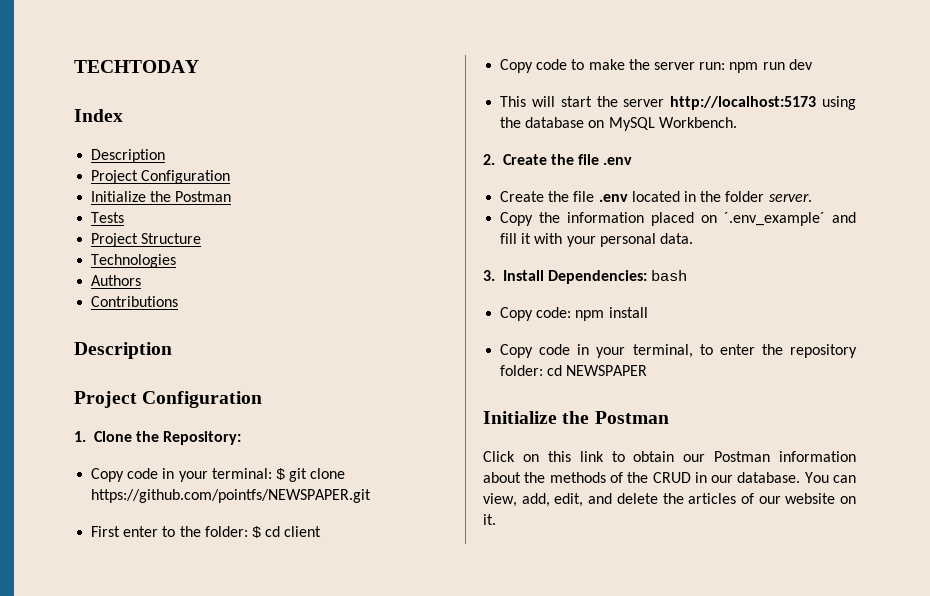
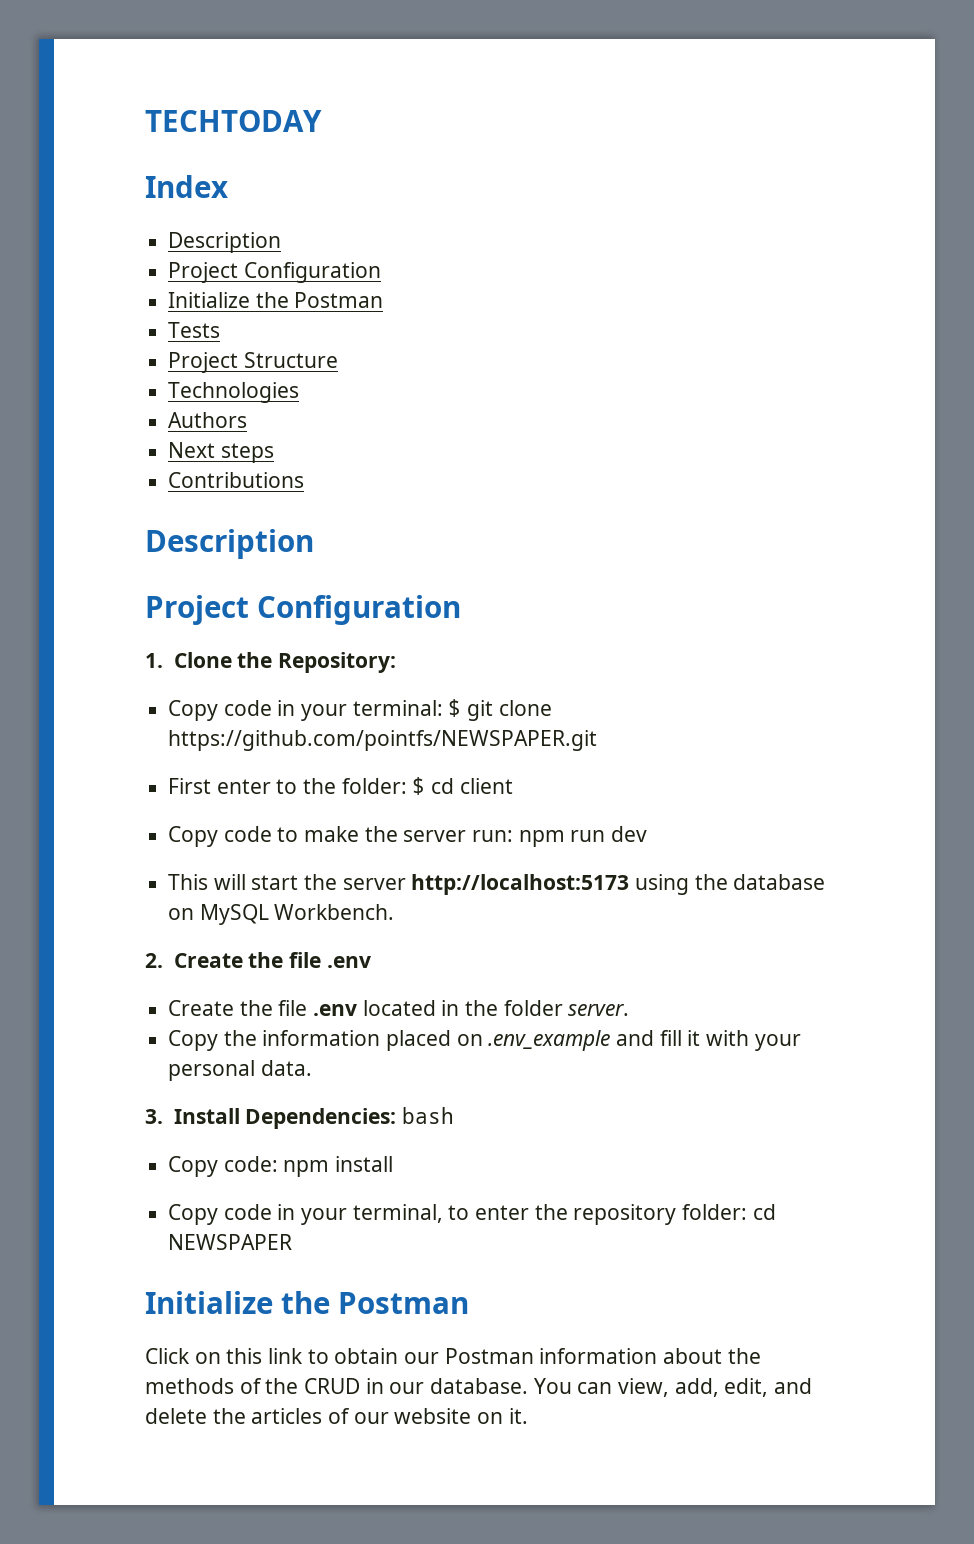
+ Next steps
- Copy the information placed on ´.env_example´ and fill it with your personal data.
+ Copy the information placed on .env_example and fill it with your personal data.

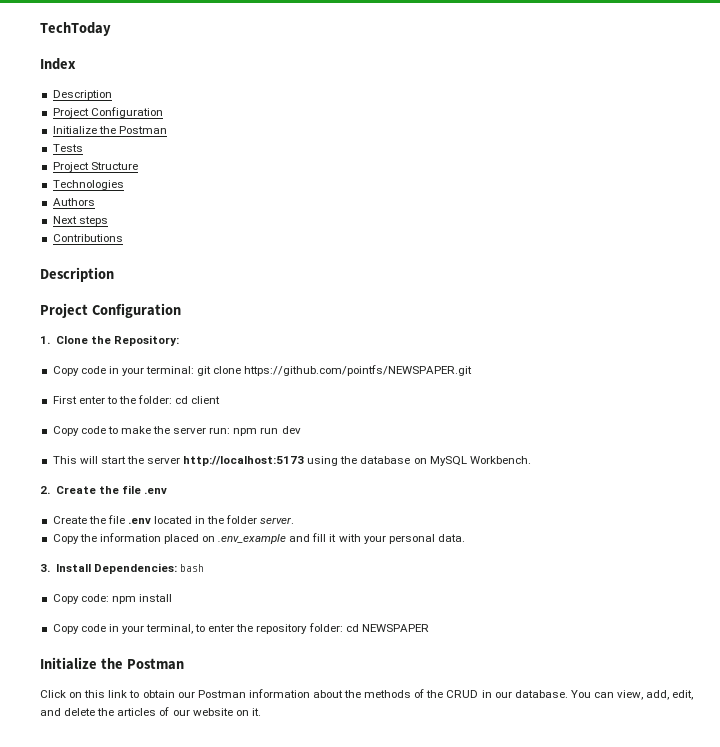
- TECHTODAY
+ TechToday
- Copy code in your terminal: $ git clone https://github.com/pointfs/NEWSPAPER.git
+ Copy code in your terminal: git clone https://github.com/pointfs/NEWSPAPER.git
- First enter to the folder: $ cd client
+ First enter to the folder: cd client

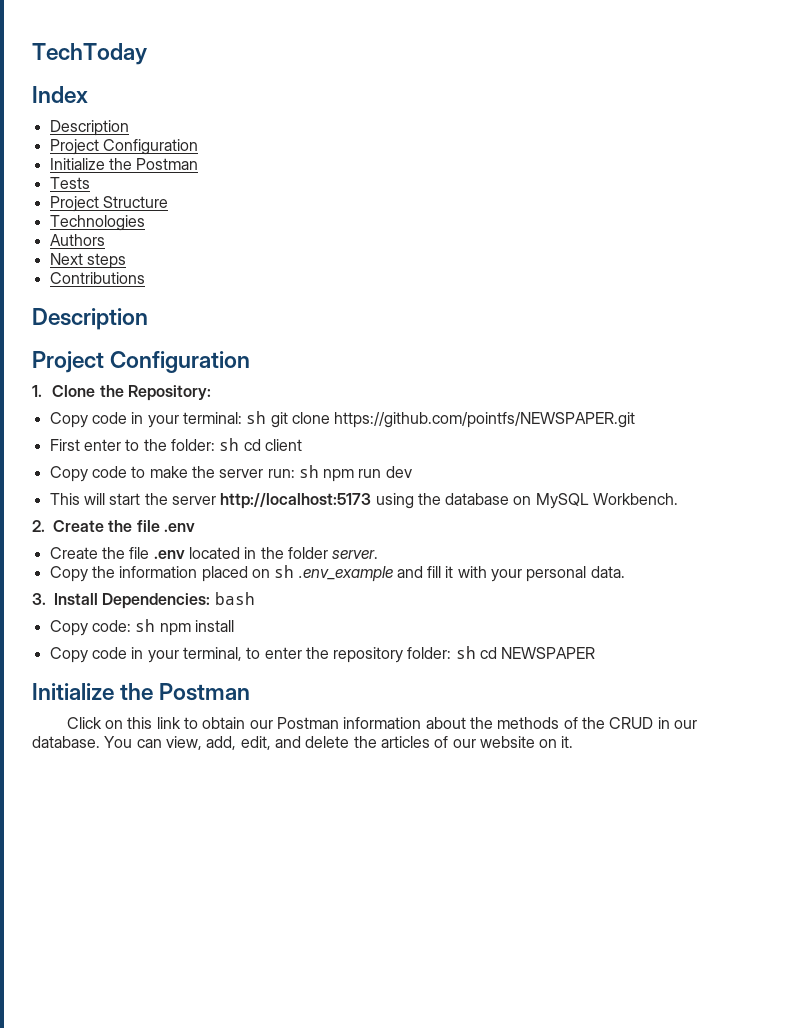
- Copy code in your terminal: git clone https://github.com/pointfs/NEWSPAPER.git
+ Copy code in your terminal: sh git clone https://github.com/pointfs/NEWSPAPER.git
- First enter to the folder: cd client
+ First enter to the folder: sh cd client
- Copy code to make the server run: npm run dev
+ Copy code to make the server run: sh npm run dev
- Copy the information placed on .env_example and fill it with your personal data.
+ Copy the information placed on sh .env_example and fill it with your personal data.
- Copy code: npm install
+ Copy code: sh npm install
- Copy code in your terminal, to enter the repository folder: cd NEWSPAPER
+ Copy code in your terminal, to enter the repository folder: sh cd NEWSPAPER

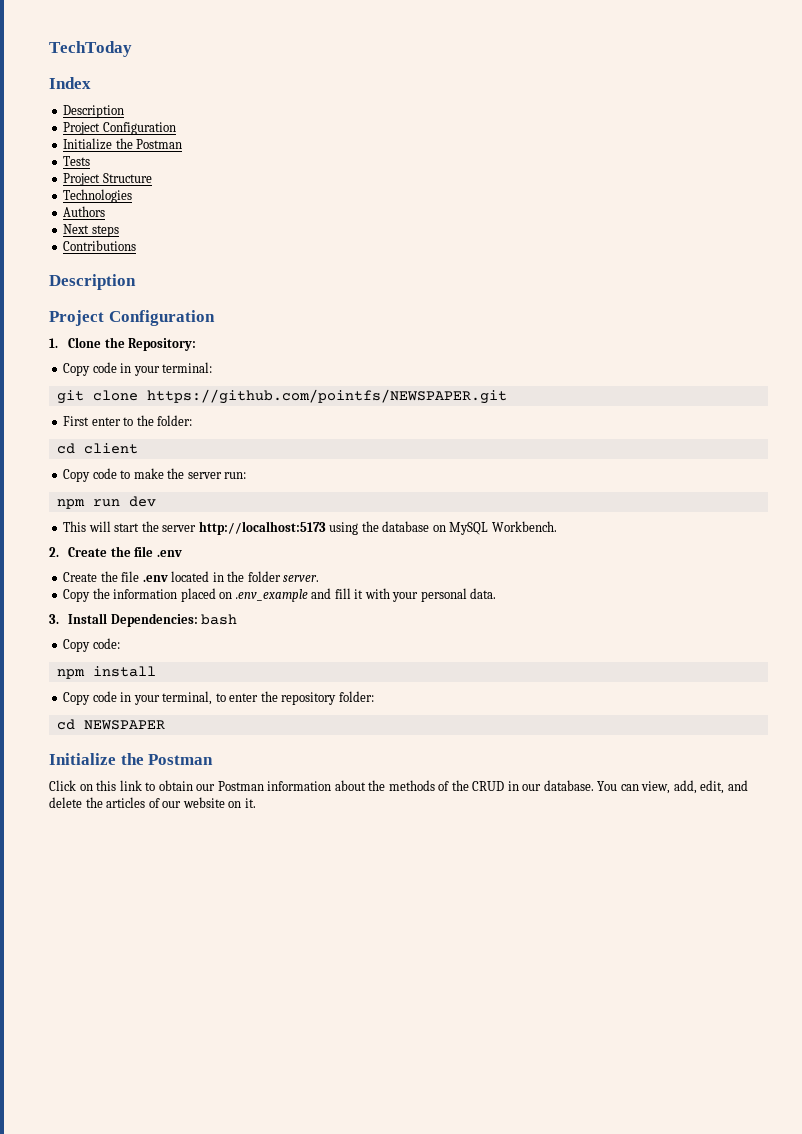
- Copy code in your terminal: sh git clone https://github.com/pointfs/NEWSPAPER.git
+ Copy code in your terminal:
+ git clone https://github.com/pointfs/NEWSPAPER.git
- First enter to the folder: sh cd client
+ First enter to the folder:
+ cd client
- Copy code to make the server run: sh npm run dev
+ Copy code to make the server run:
+ npm run dev
- Copy the information placed on sh .env_example and fill it with your personal data.
+ Copy the information placed on .env_example and fill it with your personal data.
- Copy code: sh npm install
+ Copy code:
+ npm install
- Copy code in your terminal, to enter the repository folder: sh cd NEWSPAPER
+ Copy code in your terminal, to enter the repository folder:
+ cd NEWSPAPER

